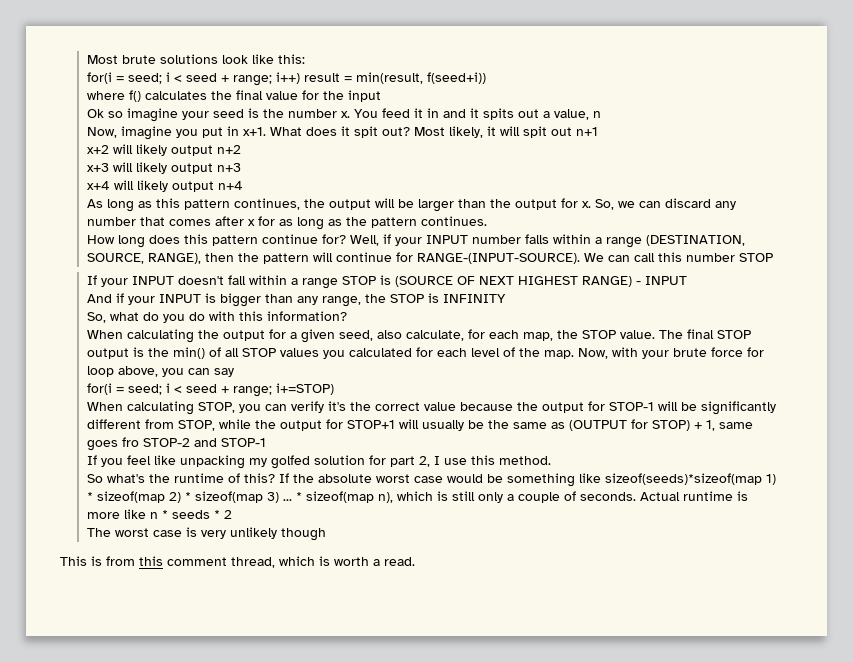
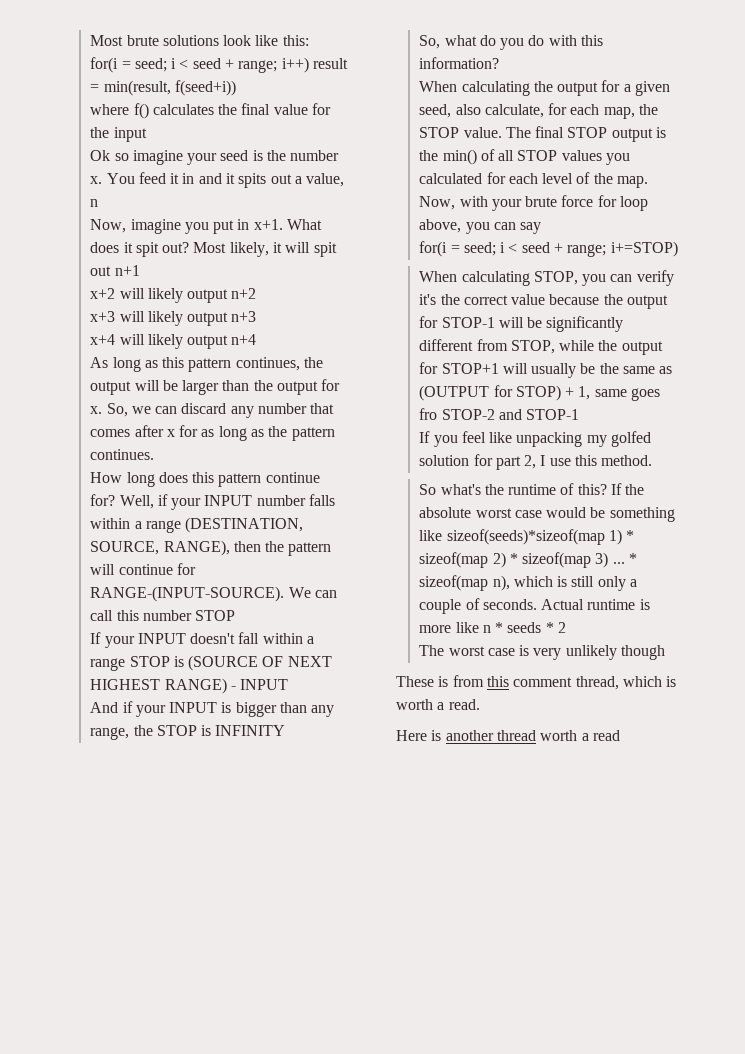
- This is from this comment thread, which is worth a read.
+ These is from this comment thread, which is worth a read.
+ Here is another thread worth a read

